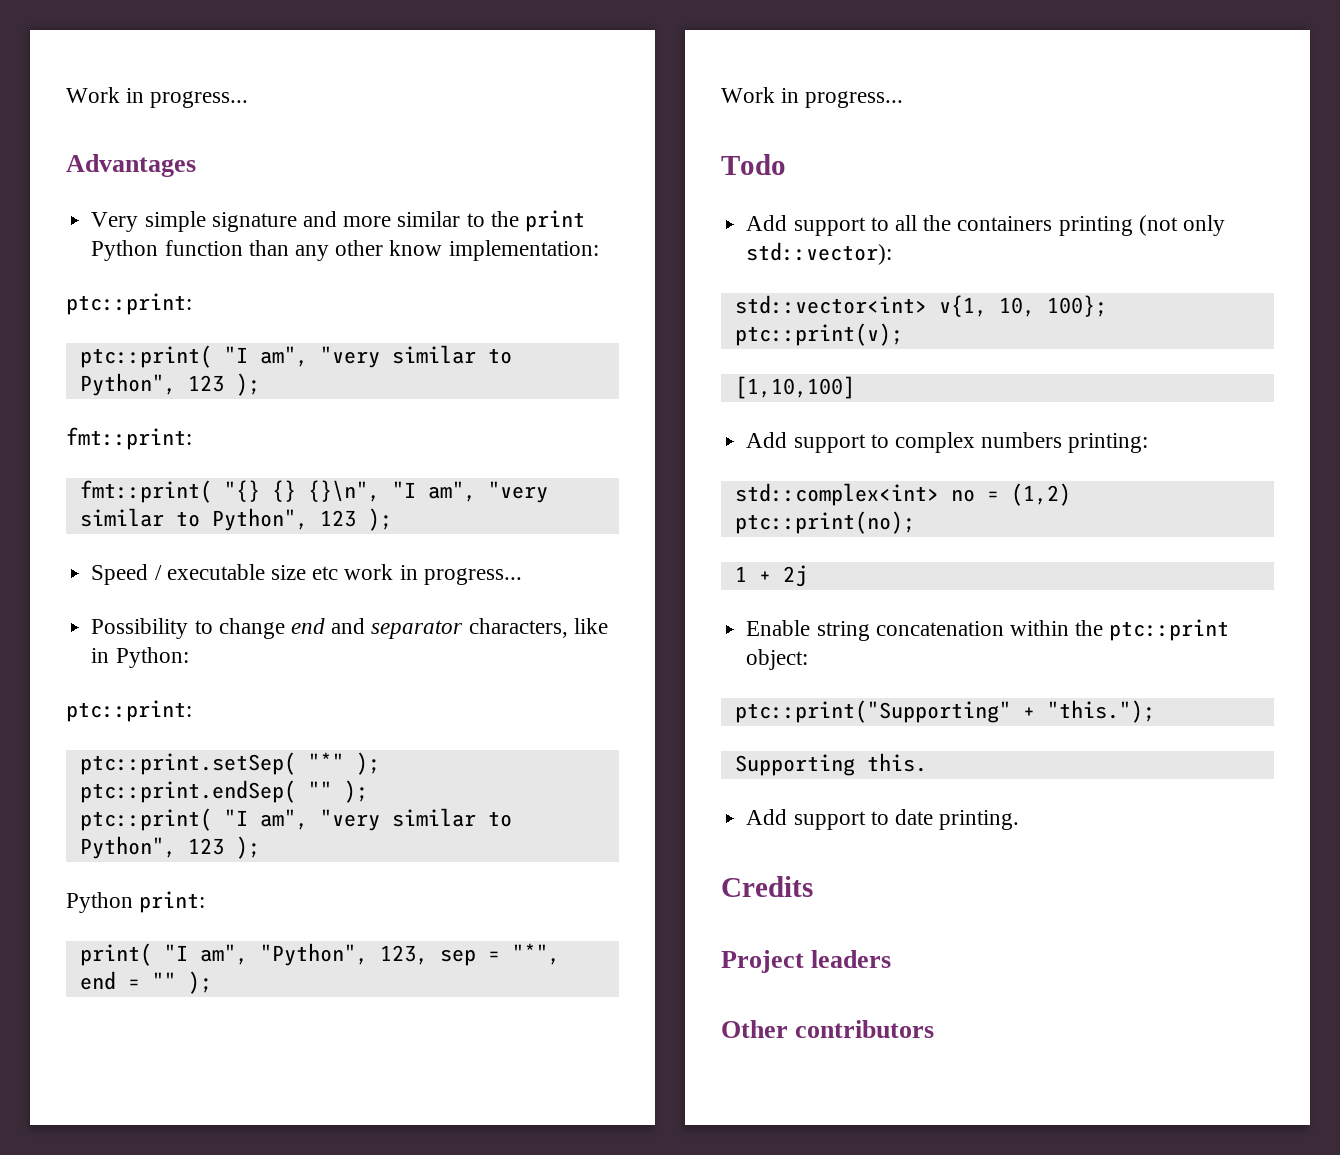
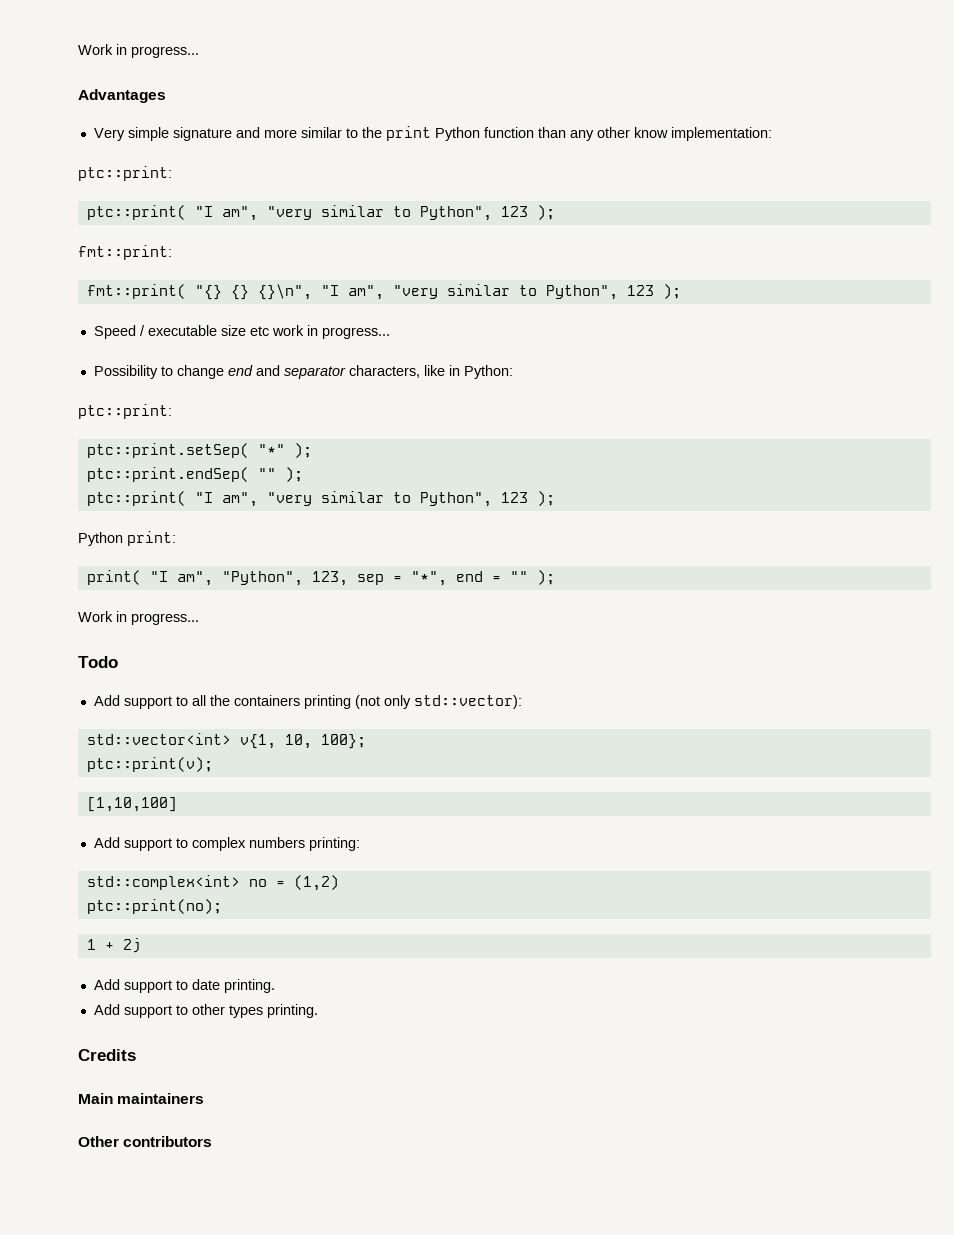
- Enable string concatenation within the ptc::print object:
- ptc::print("Supporting" + "this.");
- Supporting this.
+ Add support to other types printing.
- Project leaders
+ Main maintainers

